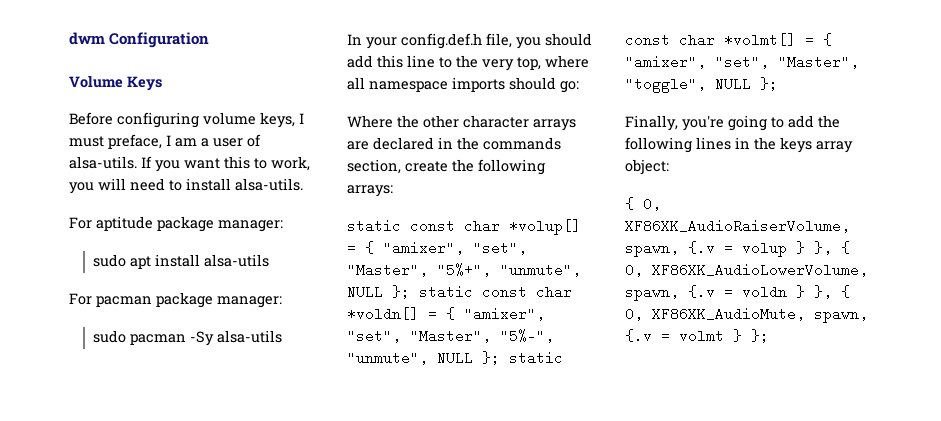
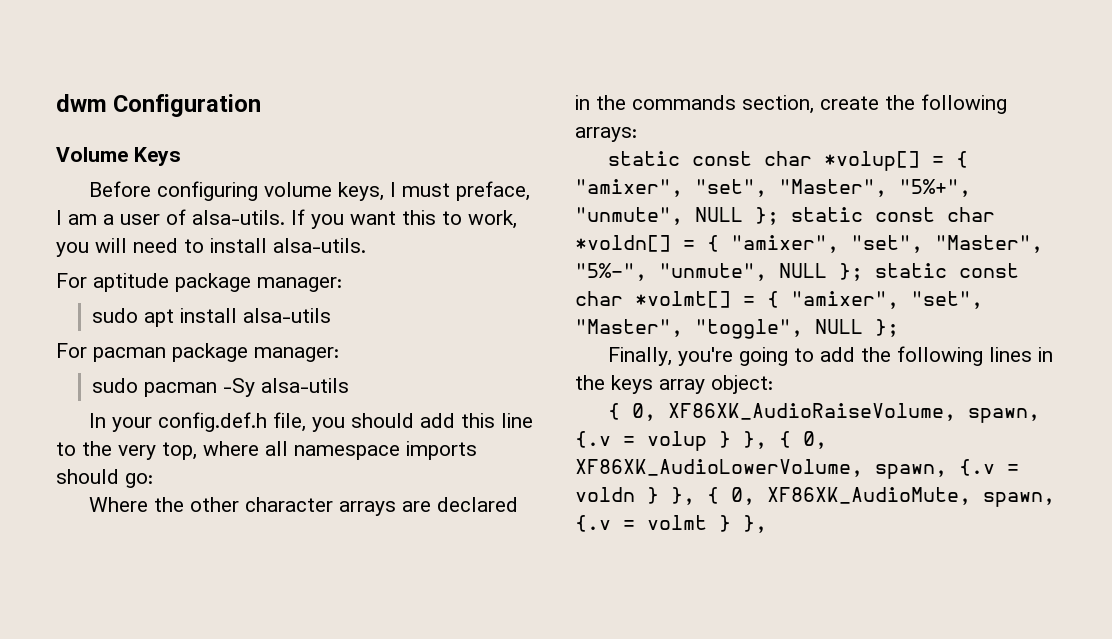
- { 0, XF86XK_AudioRaiserVolume, spawn, {.v = volup } }, { 0, XF86XK_AudioLowerVolume, spawn, {.v = voldn } }, { 0, XF86XK_AudioMute, spawn, {.v = volmt } };
+ { 0, XF86XK_AudioRaiseVolume, spawn, {.v = volup } }, { 0, XF86XK_AudioLowerVolume, spawn, {.v = voldn } }, { 0, XF86XK_AudioMute, spawn, {.v = volmt } },

